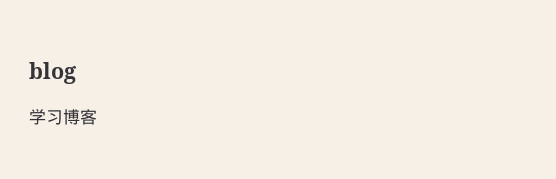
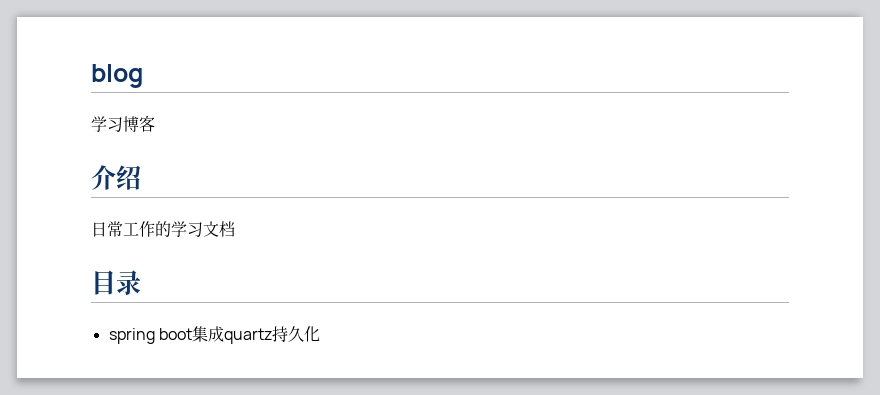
+ 介绍
+ 日常工作的学习文档
+ 目录
+ spring boot集成quartz持久化

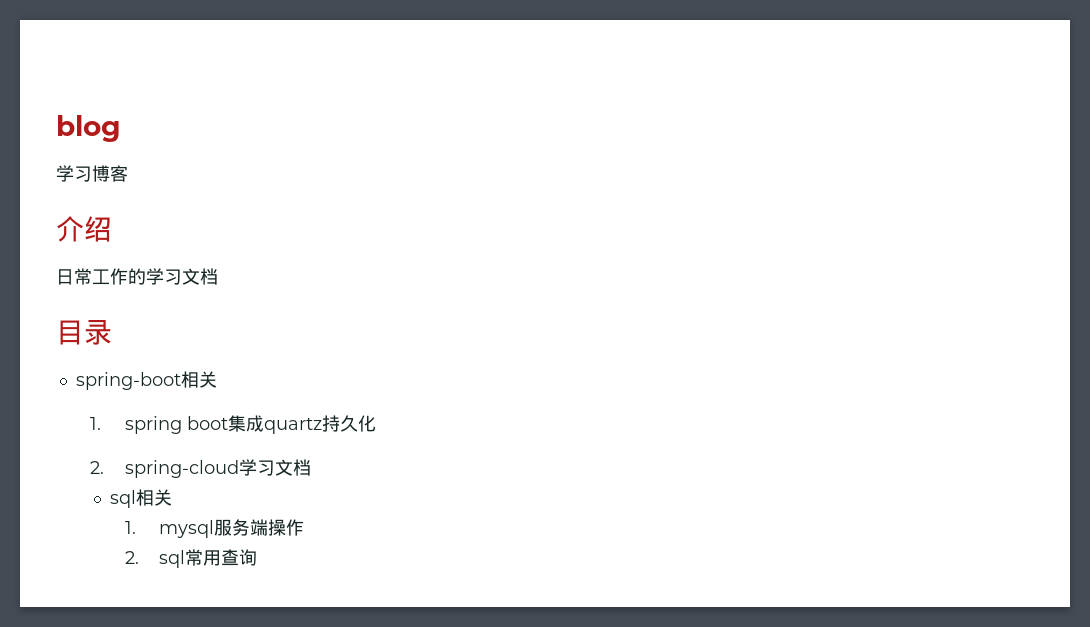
- spring boot集成quartz持久化
+ spring-boot相关
+ 1. spring boot集成quartz持久化
+ 2. spring-cloud学习文档
+ sql相关
+ 1. mysql服务端操作
+ 2. sql常用查询

